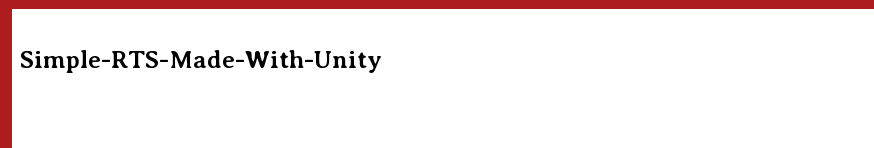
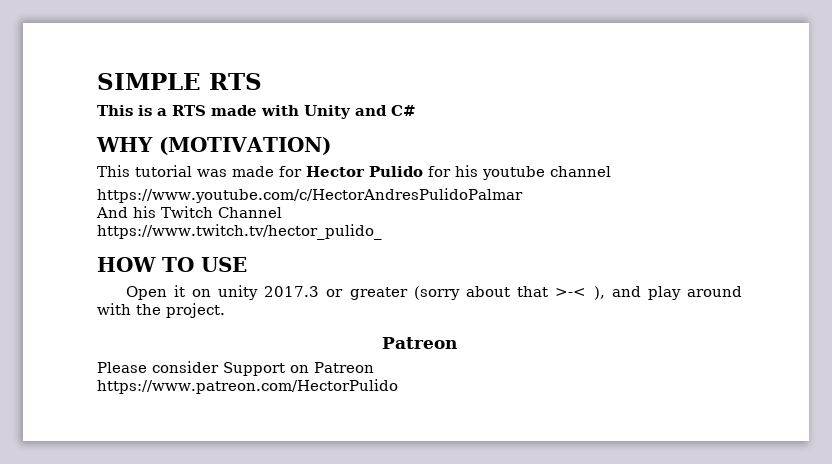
- Simple-RTS-Made-With-Unity
+ SIMPLE RTS
+ This is a RTS made with Unity and C#
+ WHY (MOTIVATION)
+ This tutorial was made for Hector Pulido for his youtube channel
+ https://www.youtube.com/c/HectorAndresPulidoPalmar
+ And his Twitch Channel
+ https://www.twitch.tv/hector_pulido_
+ HOW TO USE
+ Open it on unity 2017.3 or greater (sorry about that >-< ), and play around with the project.
+ Patreon
+ Please consider Support on Patreon
+ https://www.patreon.com/HectorPulido

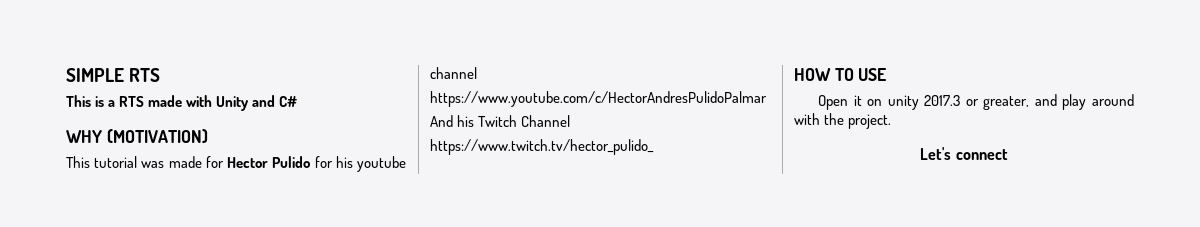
- Open it on unity 2017.3 or greater (sorry about that >-< ), and play around with the project.
- Patreon
- Please consider Support on Patreon
- https://www.patreon.com/HectorPulido
+ Open it on unity 2017.3 or greater, and play around with the project.
+ Let's connect

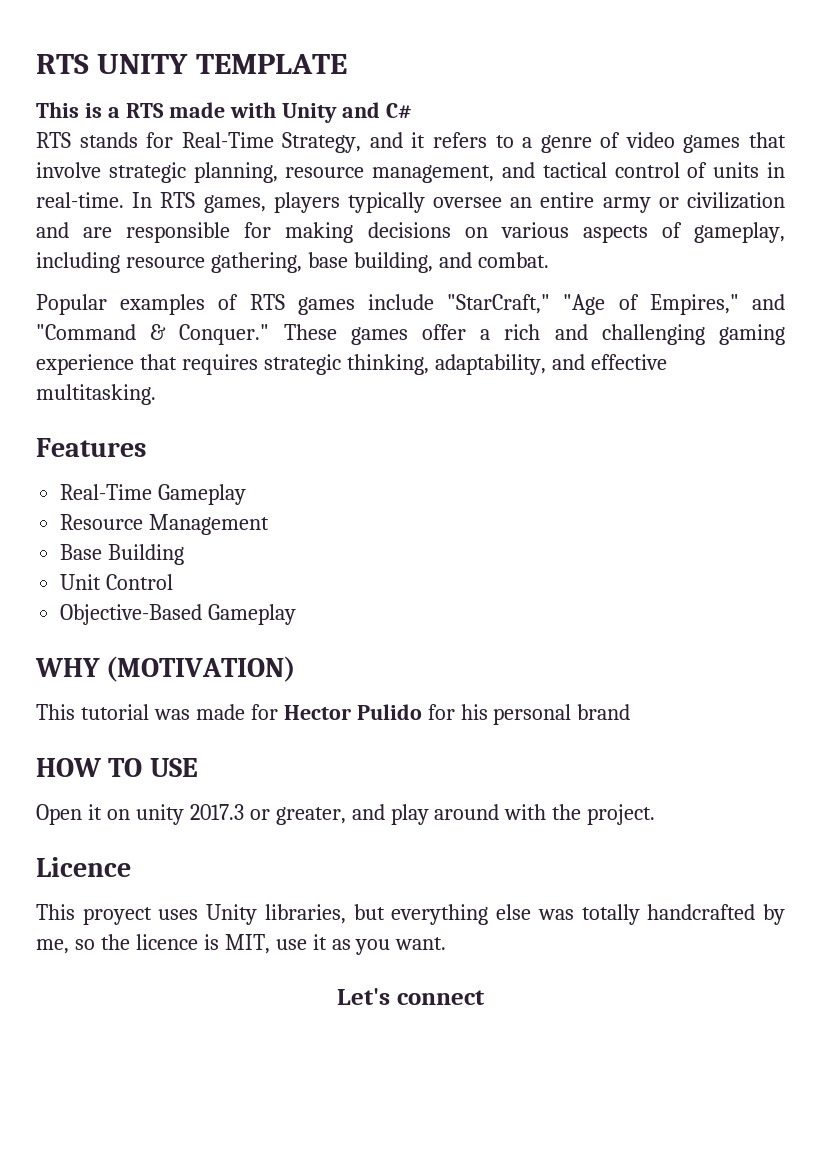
- SIMPLE RTS
+ RTS UNITY TEMPLATE
+ RTS stands for Real-Time Strategy, and it refers to a genre of video games that involve strategic planning, resource management, and tactical control of units in real-time. In RTS games, players typically oversee an entire army or civilization and are responsible for making decisions on various aspects of gameplay, including resource gathering, base building, and combat.
+ Popular examples of RTS games include "StarCraft," "Age of Empires," and "Command & Conquer." These games offer a rich and challenging gaming experience that requires strategic thinking, adaptability, and effective multitasking.
+ Features
+ Real-Time Gameplay
+ Resource Management
+ Base Building
+ Unit Control
+ Objective-Based Gameplay
- This tutorial was made for Hector Pulido for his youtube channel
- https://www.youtube.com/c/HectorAndresPulidoPalmar
- And his Twitch Channel
- https://www.twitch.tv/hector_pulido_
+ This tutorial was made for Hector Pulido for his personal brand
+ Licence
+ This proyect uses Unity libraries, but everything else was totally handcrafted by me, so the licence is MIT, use it as you want.

